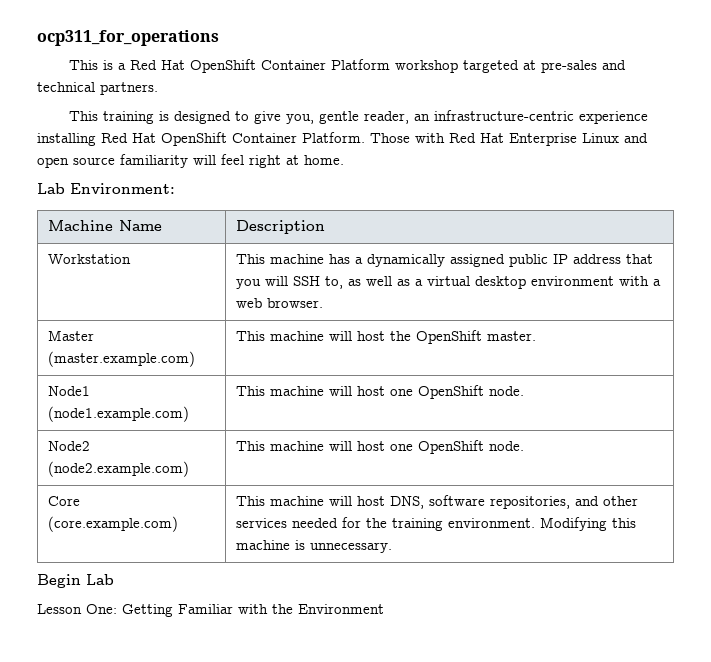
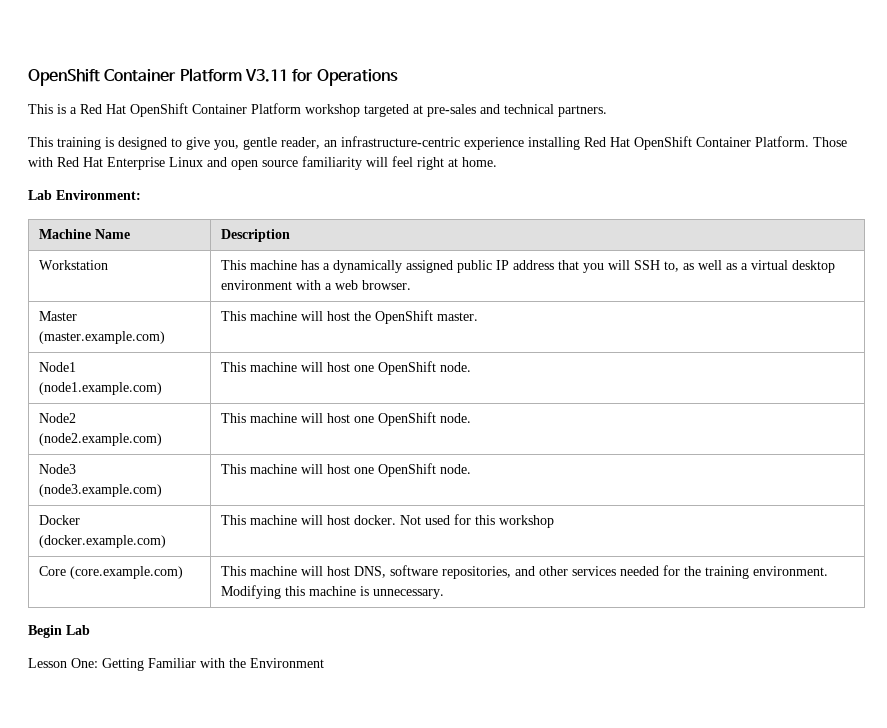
- ocp311_for_operations
+ OpenShift Container Platform V3.11 for Operations
+ Node3 (node3.example.com) | This machine will host one OpenShift node.
+ Docker (docker.example.com) | This machine will host docker. Not used for this workshop

